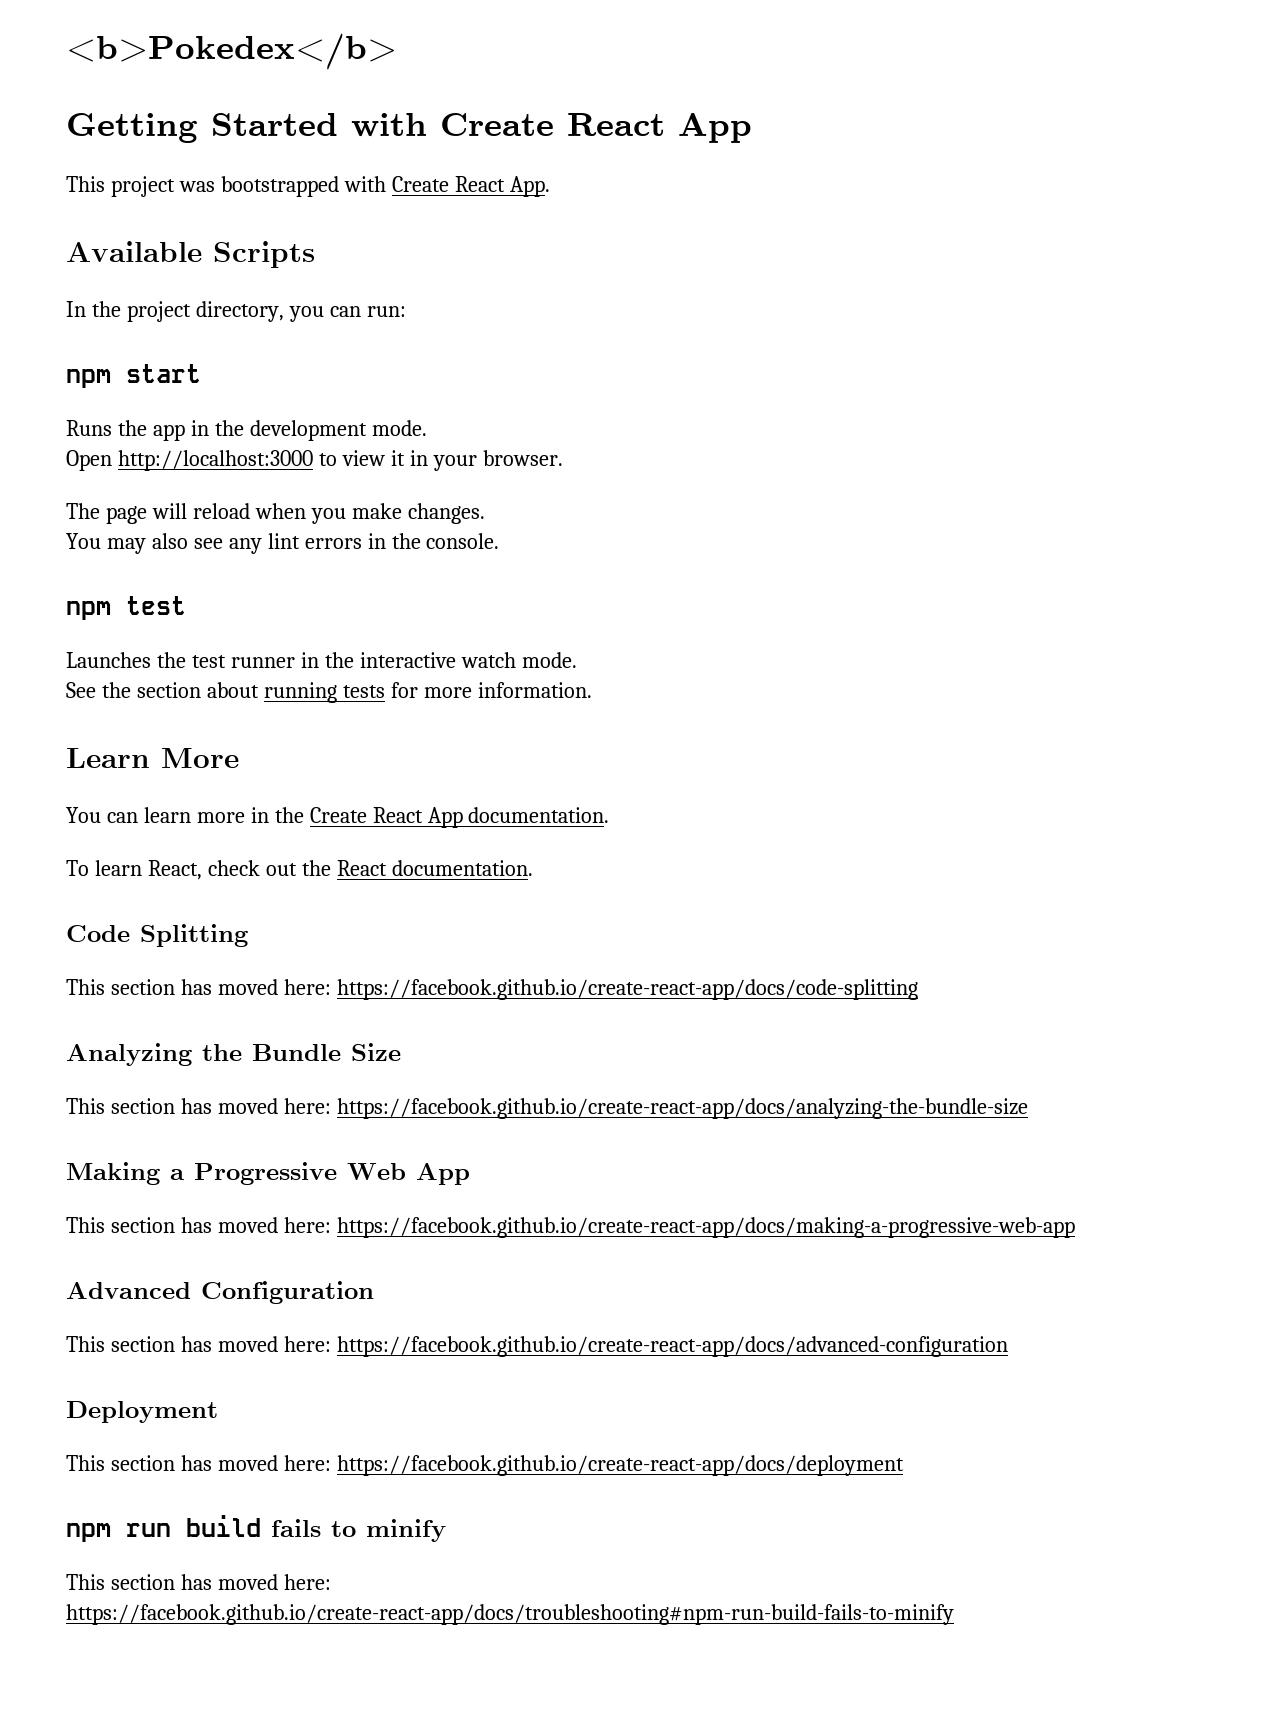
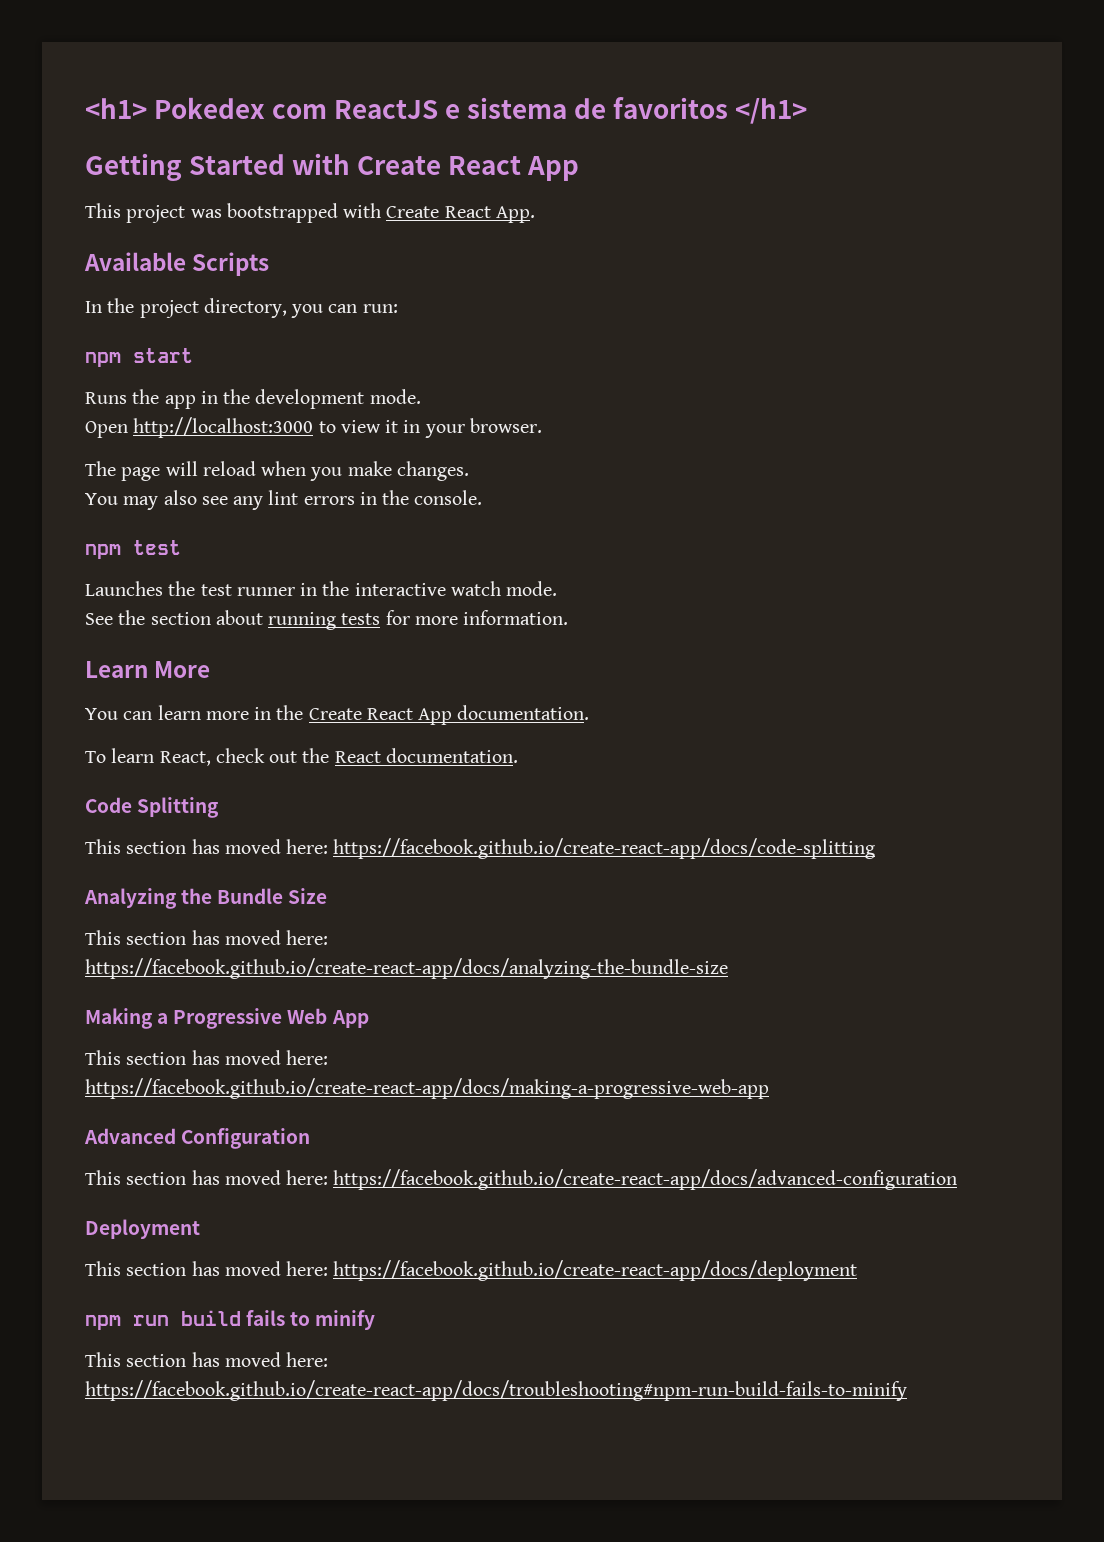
- <b>Pokedex</b>
+ <h1> Pokedex com ReactJS e sistema de favoritos </h1>

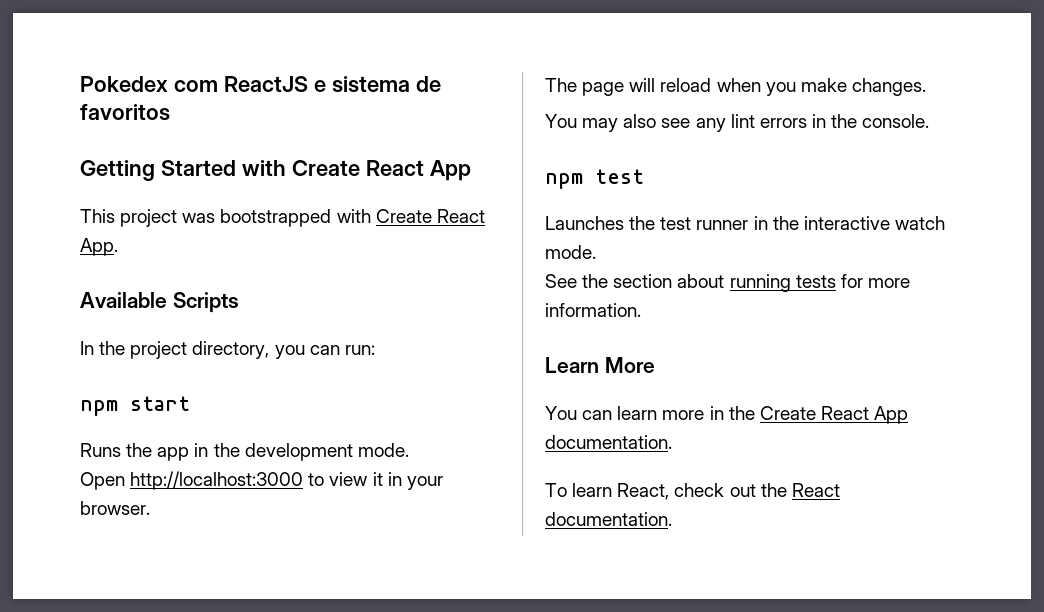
- <h1> Pokedex com ReactJS e sistema de favoritos </h1>
+ Pokedex com ReactJS e sistema de favoritos
- Code Splitting
- This section has moved here: https://facebook.github.io/create-react-app/docs/code-splitting
- Analyzing the Bundle Size
- This section has moved here: https://facebook.github.io/create-react-app/docs/analyzing-the-bundle-size
- Making a Progressive Web App
- This section has moved here: https://facebook.github.io/create-react-app/docs/making-a-progressive-web-app
- Advanced Configuration
- This section has moved here: https://facebook.github.io/create-react-app/docs/advanced-configuration
- Deployment
- This section has moved here: https://facebook.github.io/create-react-app/docs/deployment
- npm run build fails to minify
- This section has moved here: https://facebook.github.io/create-react-app/docs/troubleshooting#npm-run-build-fails-to-minify

